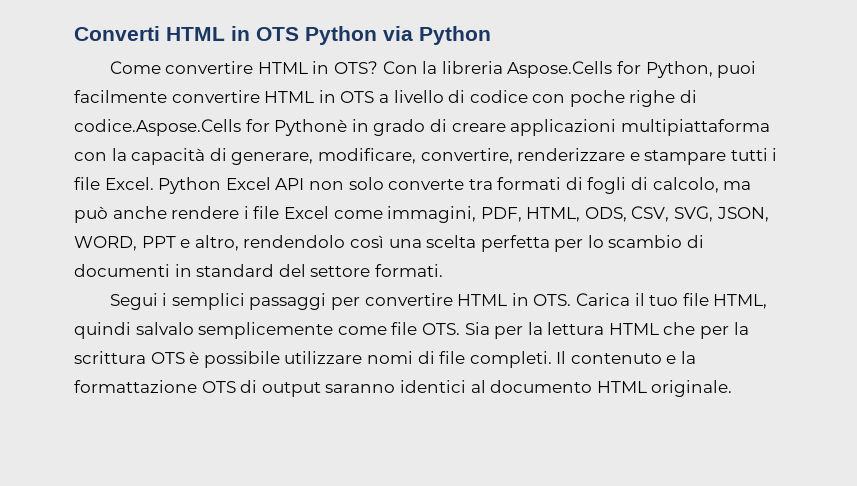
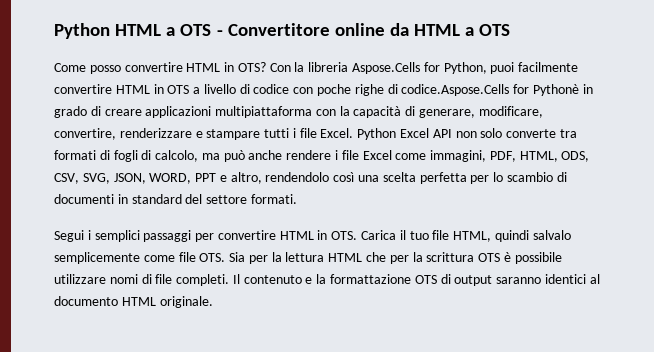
- Converti HTML in OTS Python via Python
+ Python HTML a OTS - Convertitore online da HTML a OTS
- Come convertire HTML in OTS?
+ Come posso convertire HTML in OTS?

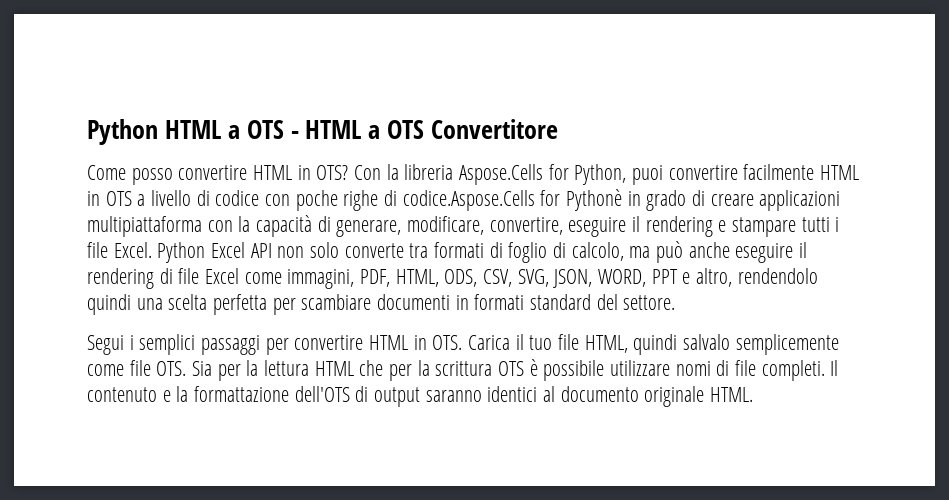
- Python HTML a OTS - Convertitore online da HTML a OTS
+ Python HTML a OTS - HTML a OTS Convertitore
- Con la libreria Aspose.Cells for Python, puoi facilmente convertire HTML in OTS a livello di codice con poche righe di codice.Aspose.Cells for Pythonè in grado di creare applicazioni multipiattaforma con la capacità di generare, modificare, convertire, renderizzare e stampare tutti i file Excel.
+ Con la libreria Aspose.Cells for Python, puoi convertire facilmente HTML in OTS a livello di codice con poche righe di codice.Aspose.Cells for Pythonè in grado di creare applicazioni multipiattaforma con la capacità di generare, modificare, convertire, eseguire il rendering e stampare tutti i file Excel.
- Python Excel API non solo converte tra formati di fogli di calcolo, ma può anche rendere i file Excel come immagini, PDF, HTML, ODS, CSV, SVG, JSON, WORD, PPT e altro, rendendolo così una scelta perfetta per lo scambio di documenti in standard del settore formati.
+ Python Excel API non solo converte tra formati di foglio di calcolo, ma può anche eseguire il rendering di file Excel come immagini, PDF, HTML, ODS, CSV, SVG, JSON, WORD, PPT e altro, rendendolo quindi una scelta perfetta per scambiare documenti in formati standard del settore.
- Il contenuto e la formattazione OTS di output saranno identici al documento HTML originale.
+ Il contenuto e la formattazione dell'OTS di output saranno identici al documento originale HTML.

